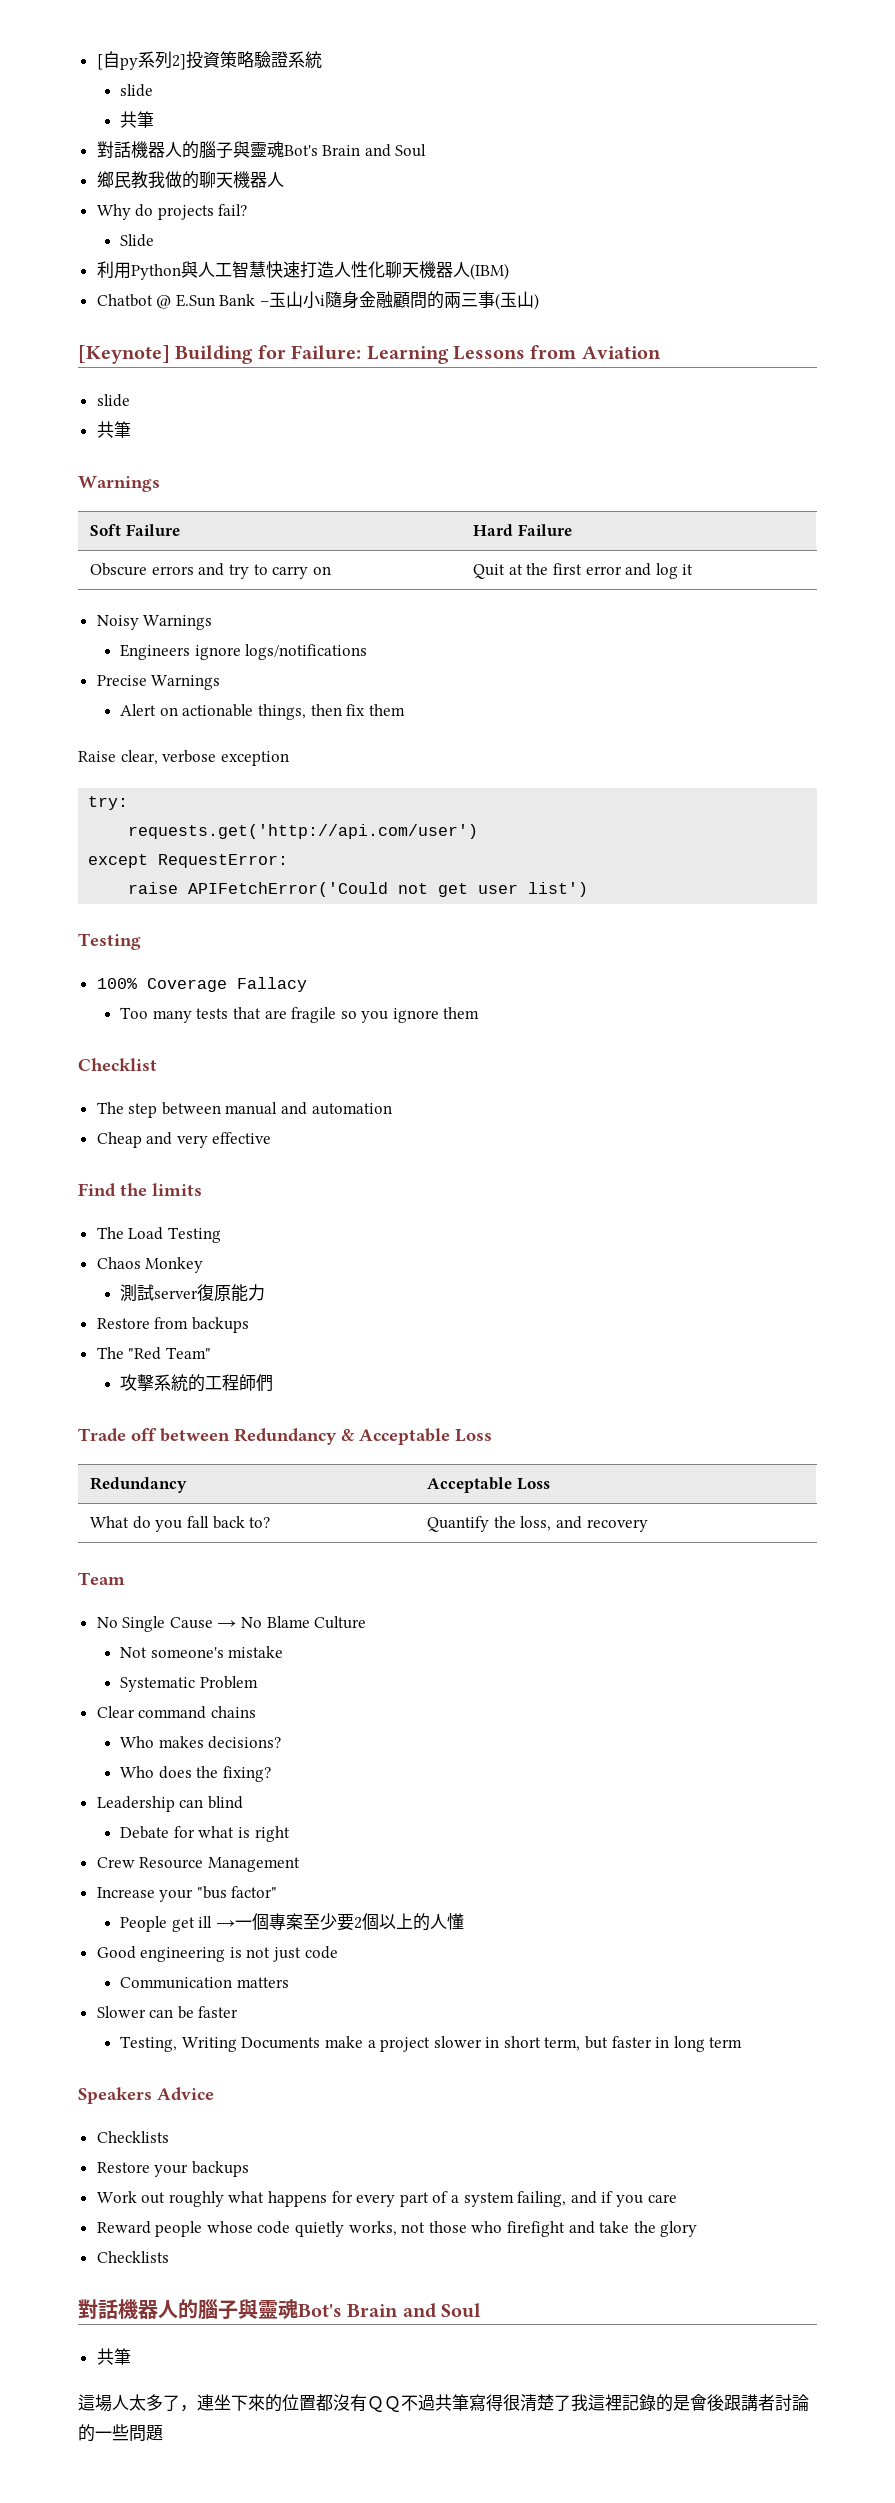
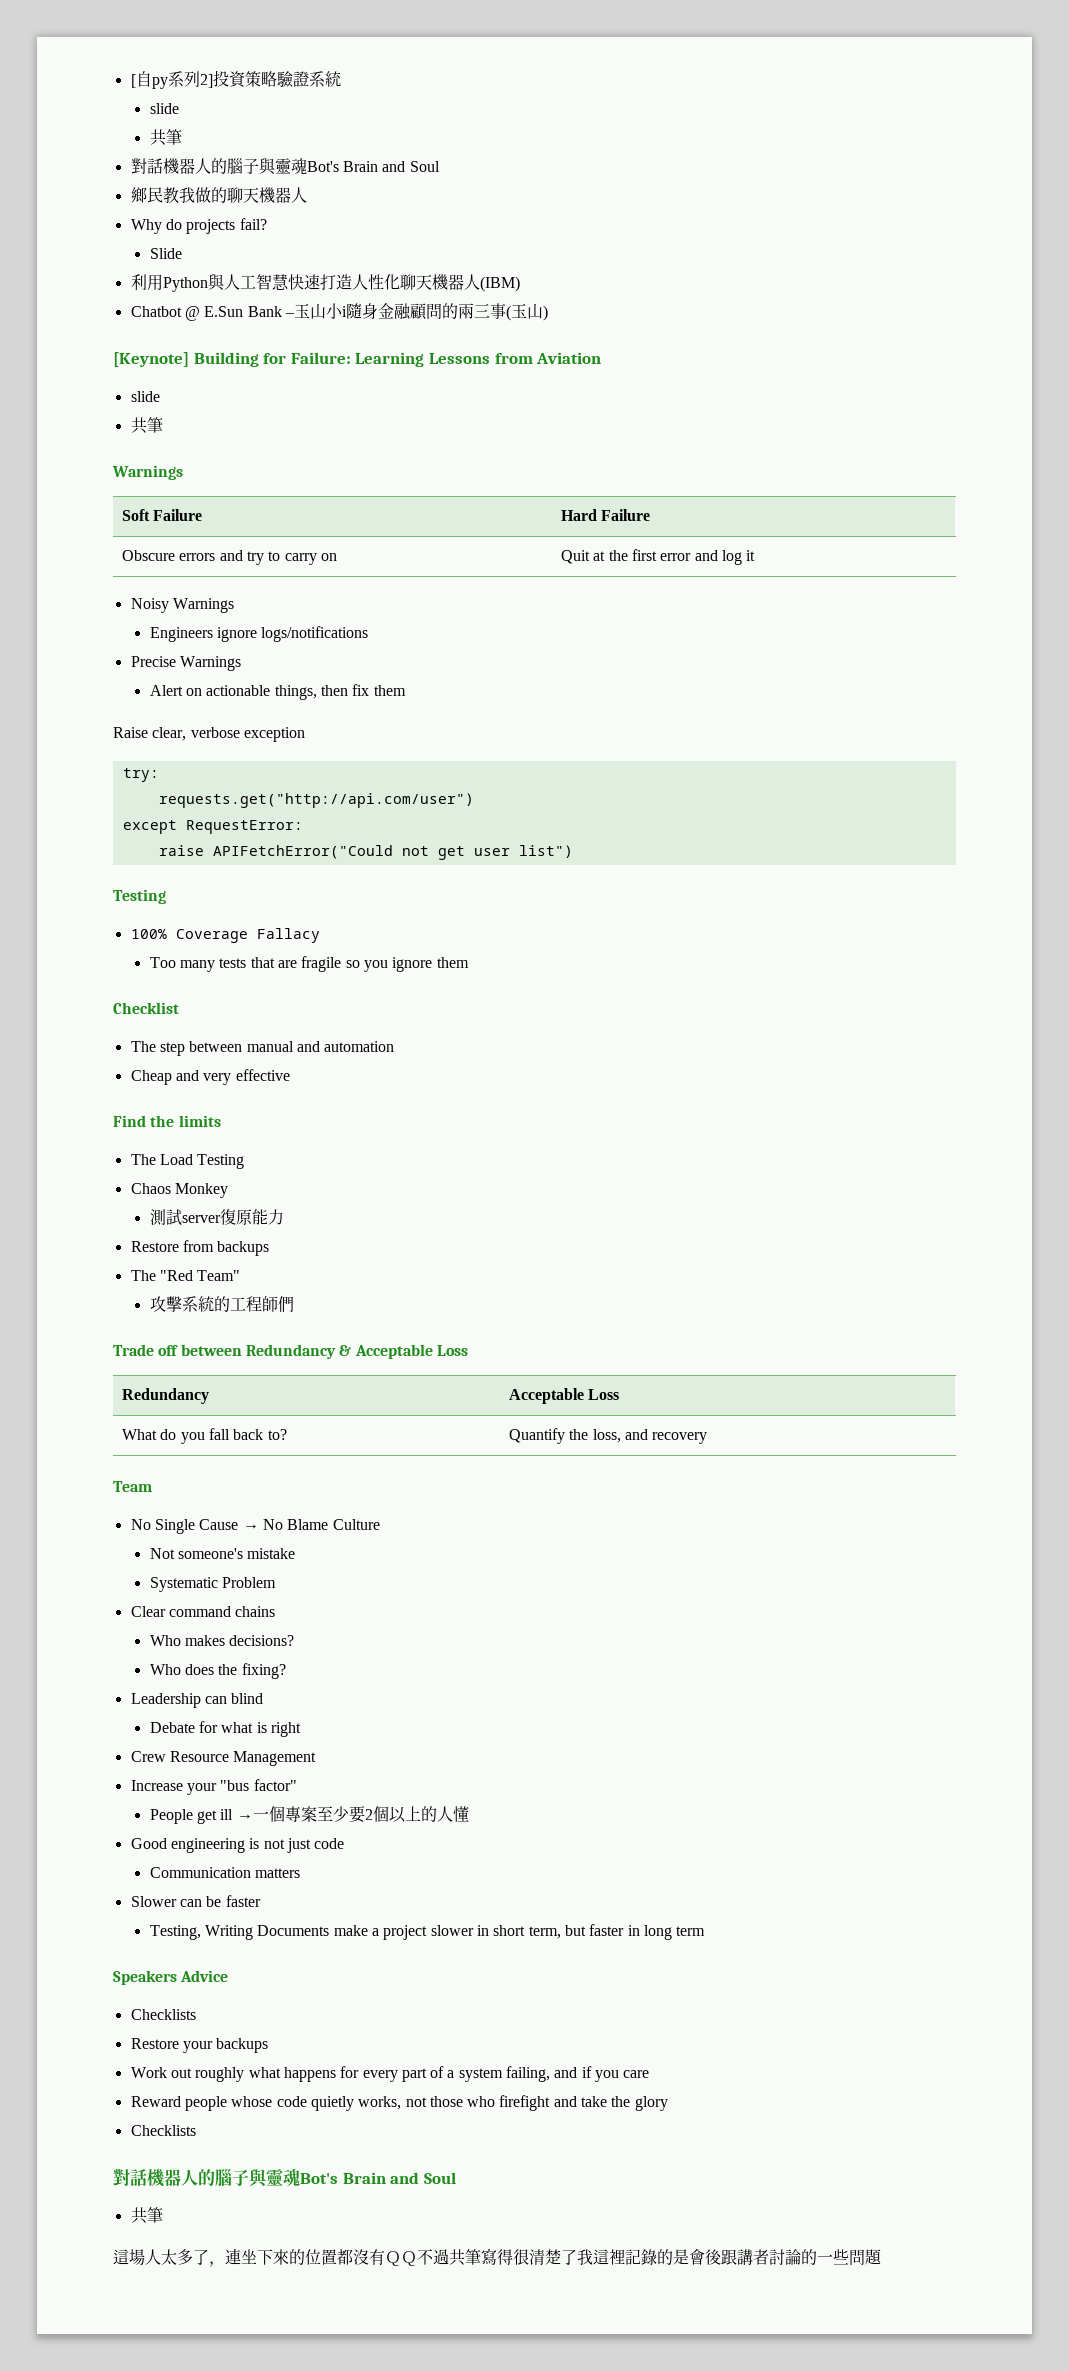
- requests.get('http://api.com/user')
+ requests.get("http://api.com/user")
- raise APIFetchError('Could not get user list')
+ raise APIFetchError("Could not get user list")

